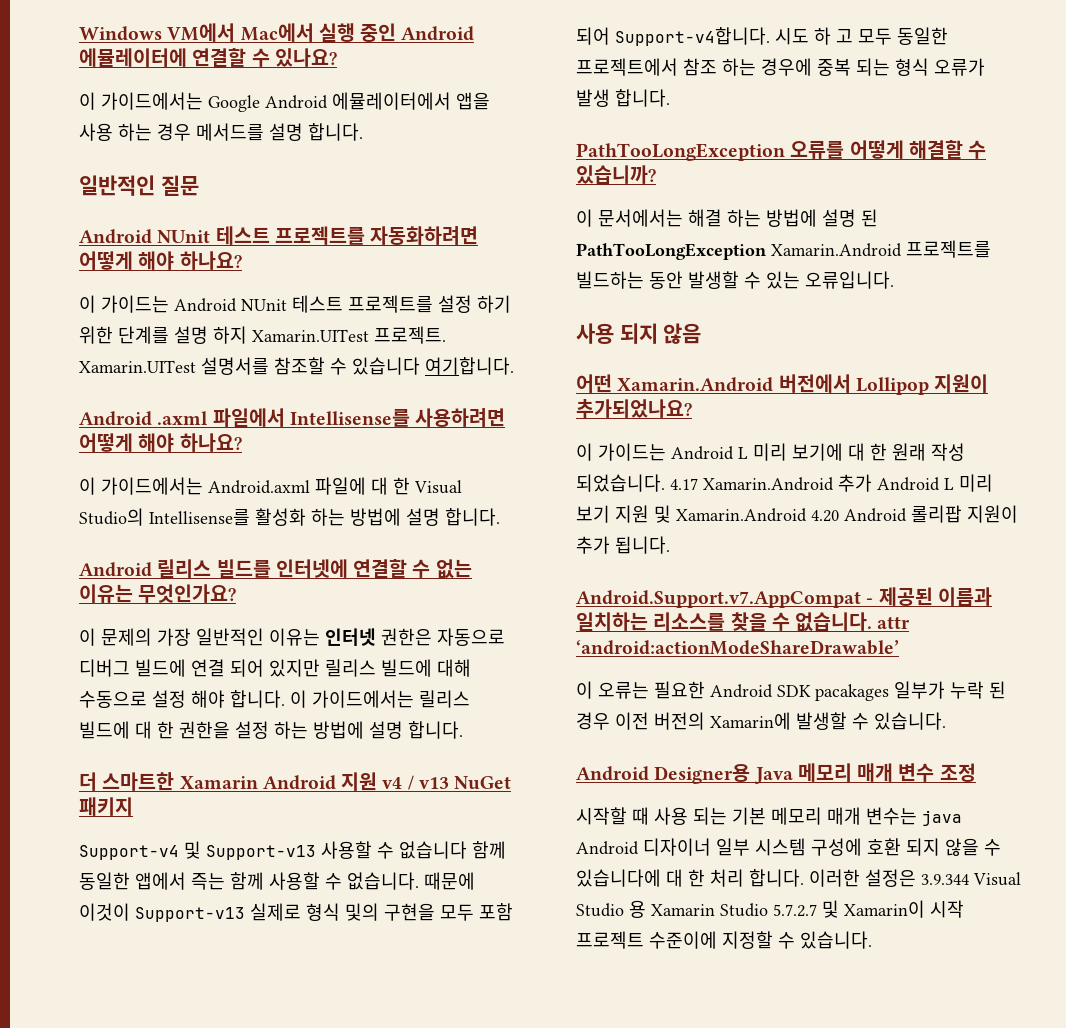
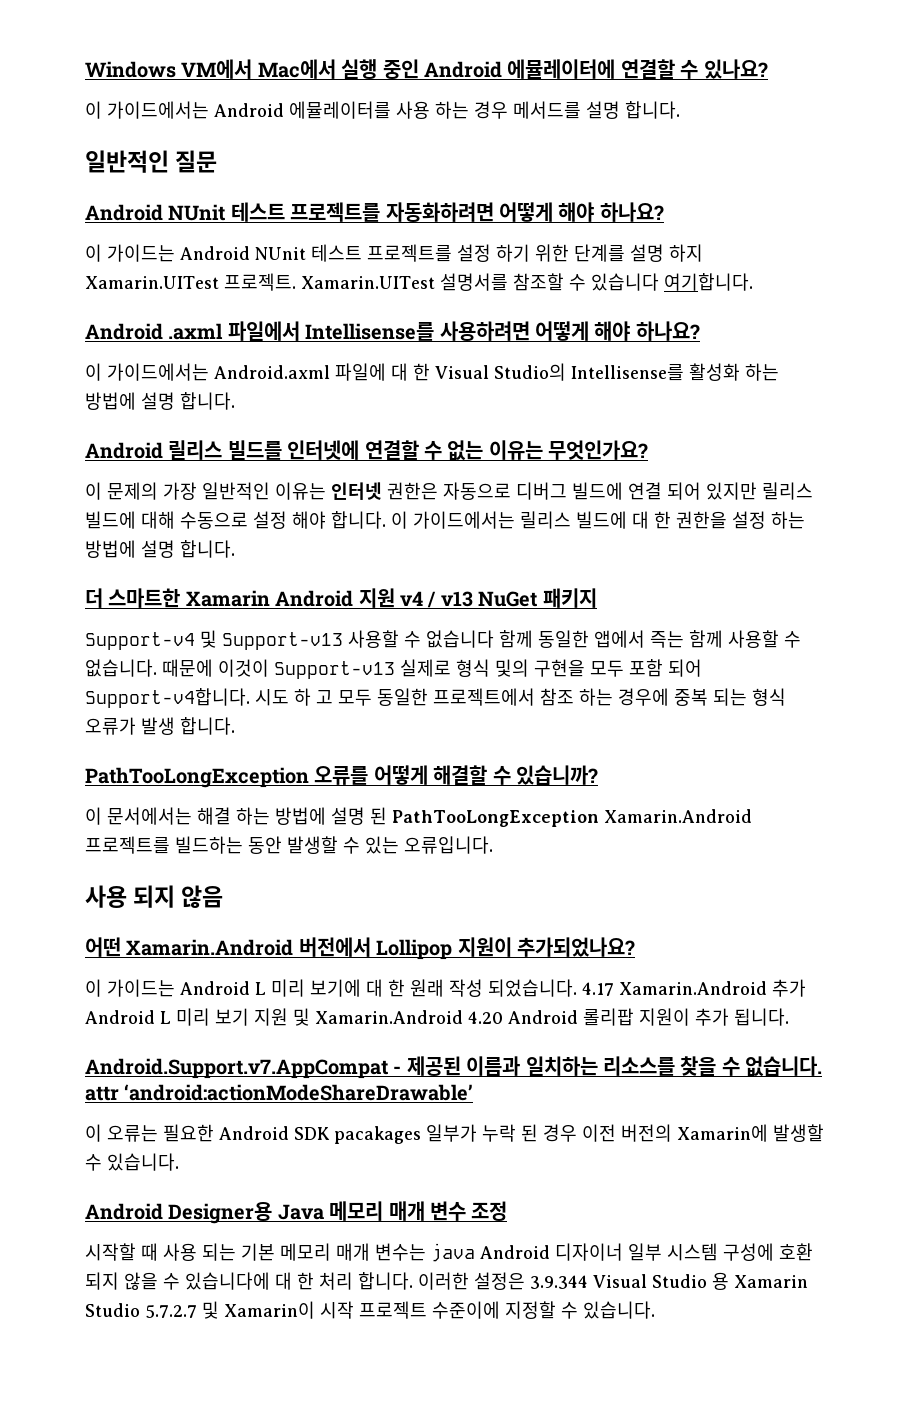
- 이 가이드에서는 Google Android 에뮬레이터에서 앱을 사용 하는 경우 메서드를 설명 합니다.
+ 이 가이드에서는 Android 에뮬레이터를 사용 하는 경우 메서드를 설명 합니다.

